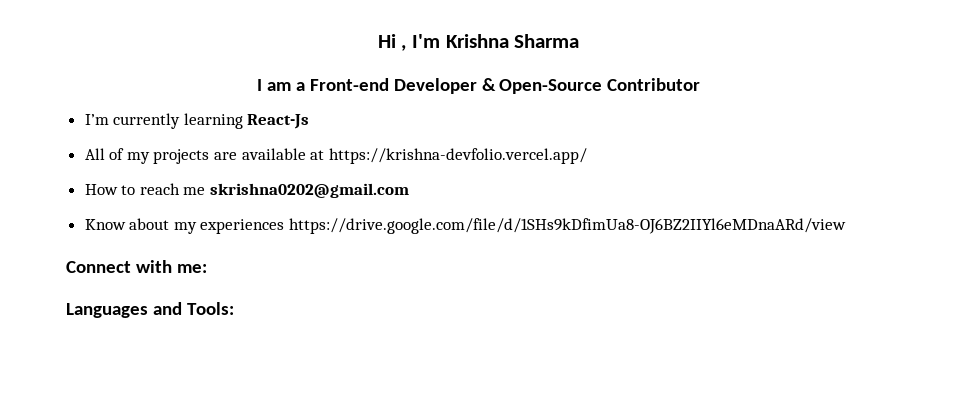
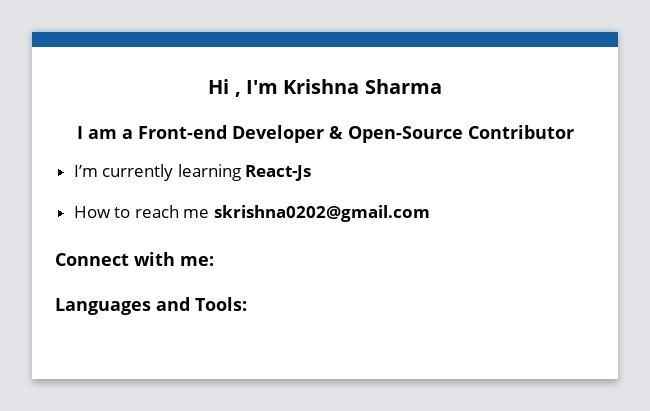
- All of my projects are available at https://krishna-devfolio.vercel.app/
- Know about my experiences https://drive.google.com/file/d/1SHs9kDfimUa8-OJ6BZ2IIYl6eMDnaARd/view

